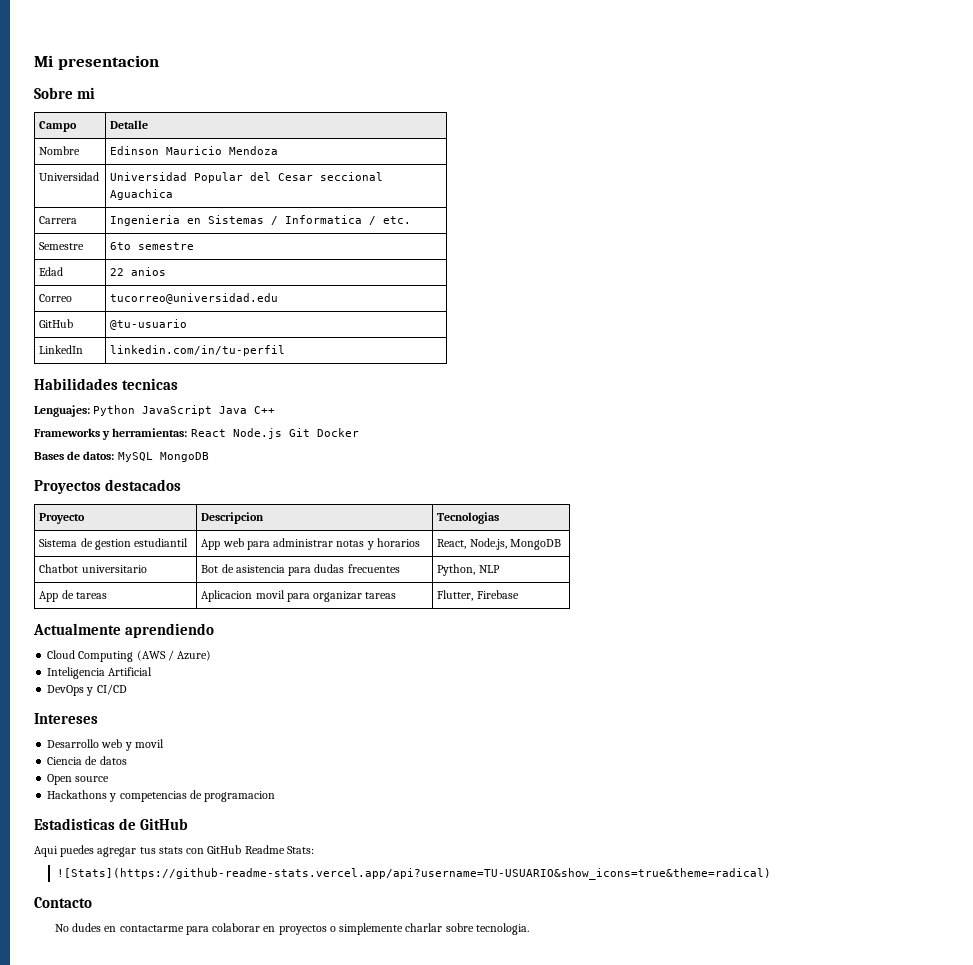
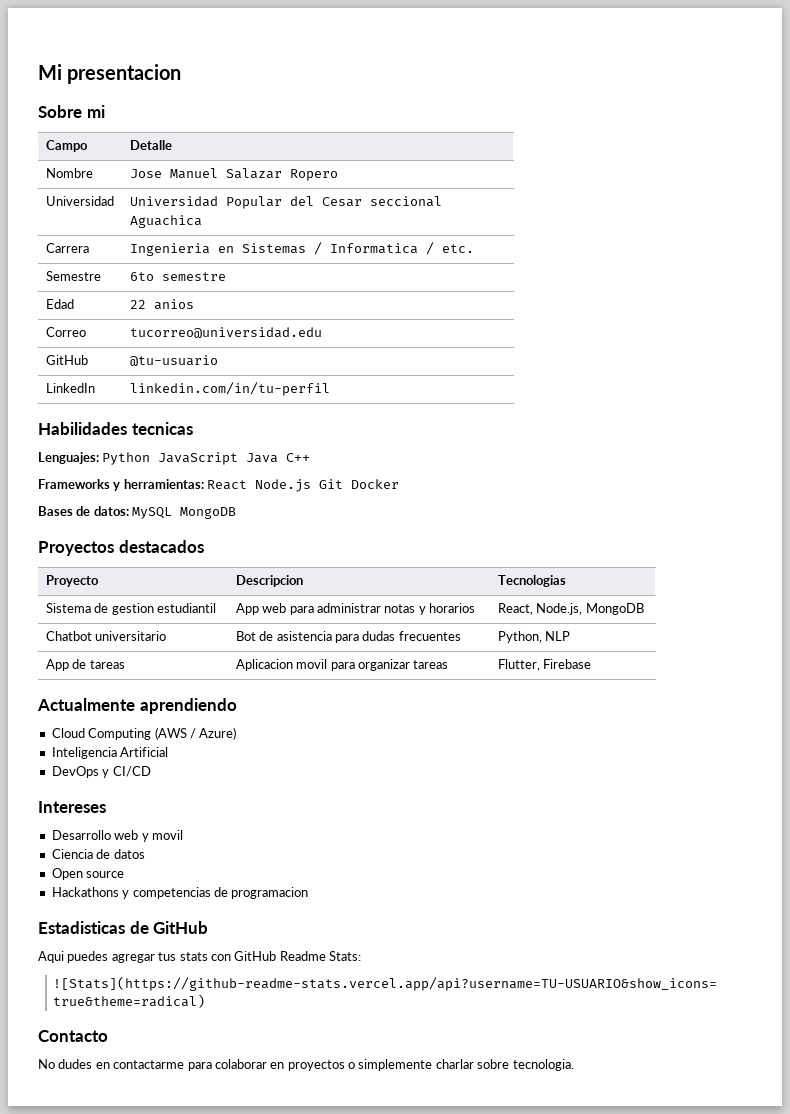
- Nombre | Edinson Mauricio Mendoza
+ Nombre | Jose Manuel Salazar Ropero

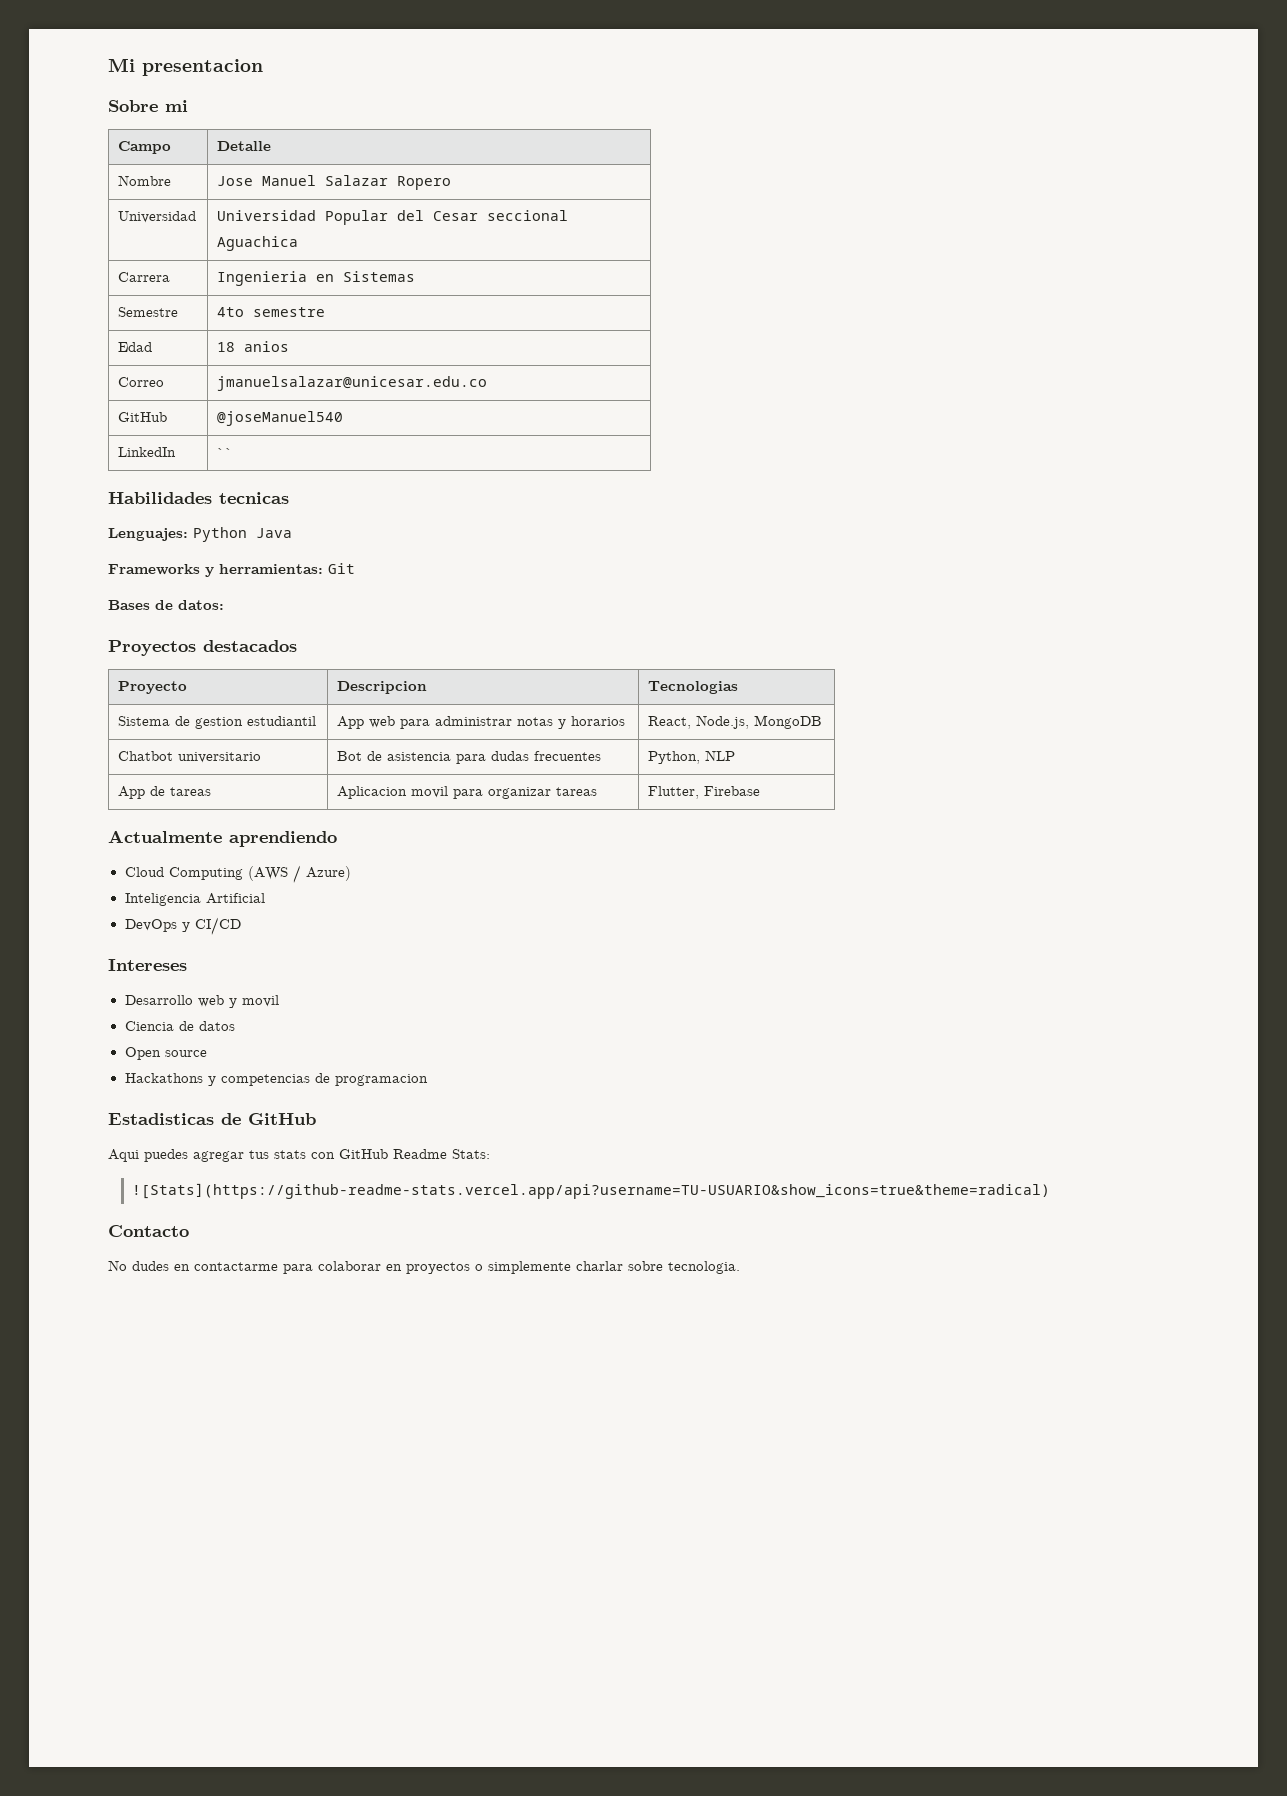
- Carrera | Ingenieria en Sistemas / Informatica / etc.
+ Carrera | Ingenieria en Sistemas
- Semestre | 6to semestre
+ Semestre | 4to semestre
- Edad | 22 anios
+ Edad | 18 anios
- Correo | tucorreo@universidad.edu
+ Correo | jmanuelsalazar@unicesar.edu.co
- GitHub | @tu-usuario
+ GitHub | @joseManuel540
- LinkedIn | linkedin.com/in/tu-perfil
+ LinkedIn | ``
- Lenguajes: Python JavaScript Java C++
+ Lenguajes: Python Java
- Frameworks y herramientas: React Node.js Git Docker
+ Frameworks y herramientas: Git
- Bases de datos: MySQL MongoDB
+ Bases de datos:

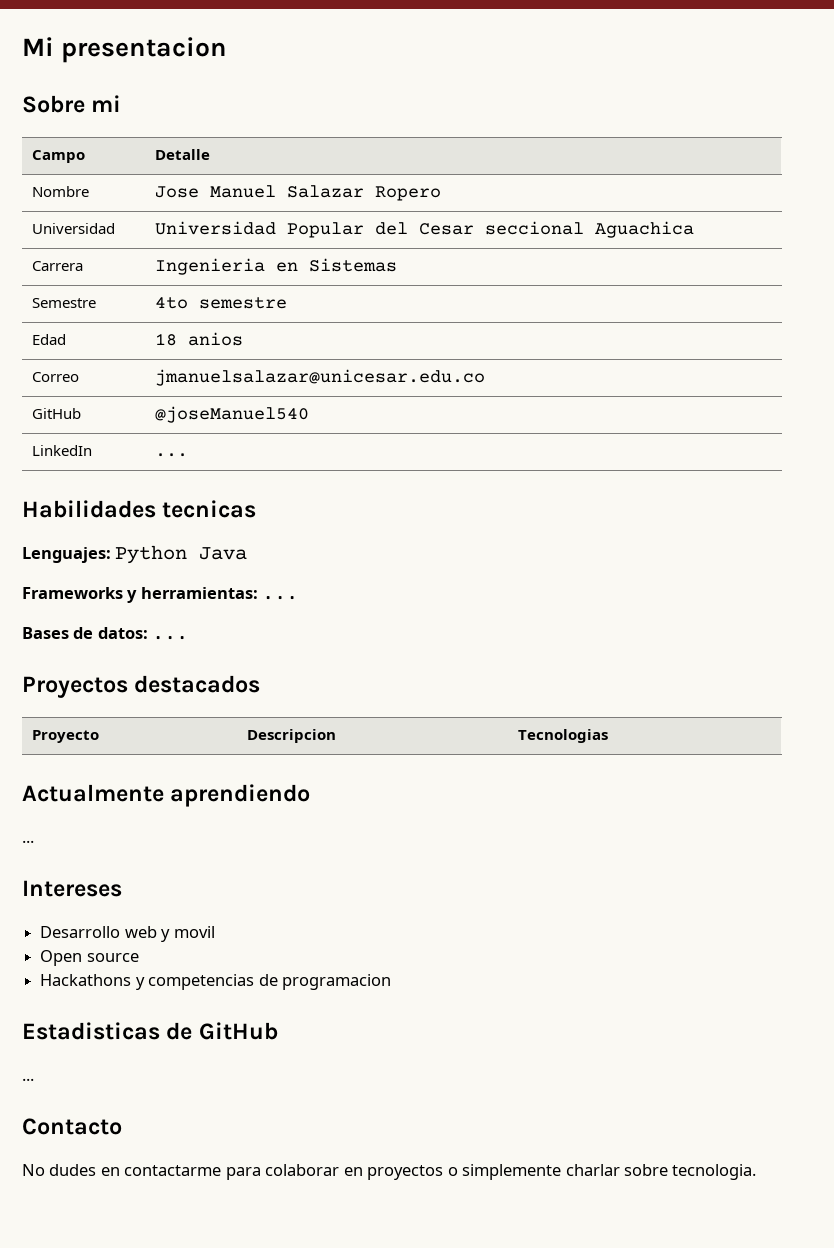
- LinkedIn | ``
+ LinkedIn | ...
- Frameworks y herramientas: Git
+ Frameworks y herramientas: ...
- Bases de datos:
+ Bases de datos: ...
- Sistema de gestion estudiantil | App web para administrar notas y horarios | React, Node.js, MongoDB
- Chatbot universitario | Bot de asistencia para dudas frecuentes | Python, NLP
- App de tareas | Aplicacion movil para organizar tareas | Flutter, Firebase
  Actualmente aprendiendo
- Cloud Computing (AWS / Azure)
- Inteligencia Artificial
- DevOps y CI/CD
+ ...
- Ciencia de datos
  Estadisticas de GitHub
- Aqui puedes agregar tus stats con GitHub Readme Stats:
- ![Stats](https://github-readme-stats.vercel.app/api?username=TU-USUARIO&show_icons=true&theme=radical)
+ ...

